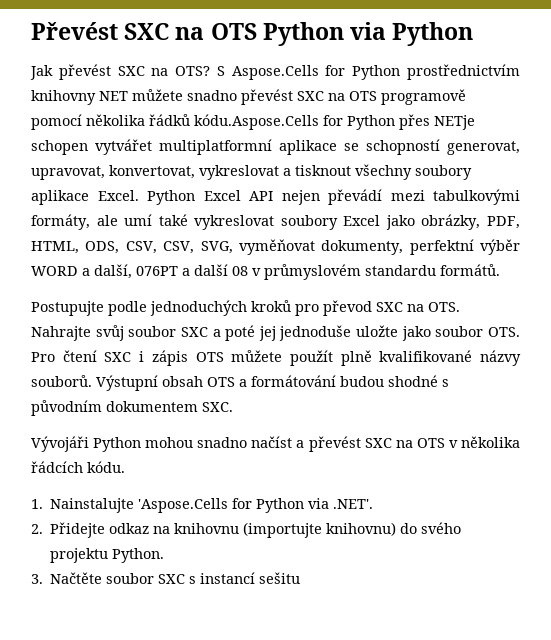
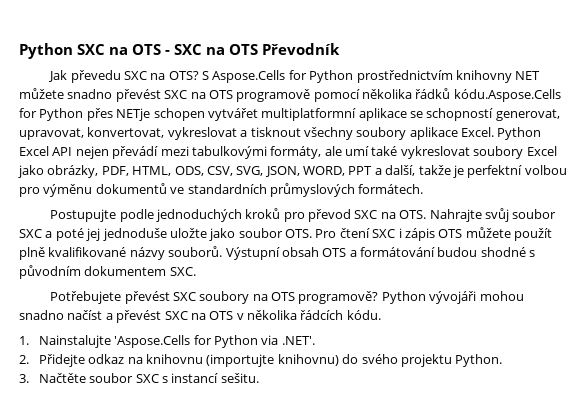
- Převést SXC na OTS Python via Python
+ Python SXC na OTS - SXC na OTS Převodník
- Jak převést SXC na OTS?
+ Jak převedu SXC na OTS?
- Python Excel API nejen převádí mezi tabulkovými formáty, ale umí také vykreslovat soubory Excel jako obrázky, PDF, HTML, ODS, CSV, CSV, SVG, vyměňovat dokumenty, perfektní výběr WORD a další, 076PT a další 08 v průmyslovém standardu formátů.
+ Python Excel API nejen převádí mezi tabulkovými formáty, ale umí také vykreslovat soubory Excel jako obrázky, PDF, HTML, ODS, CSV, SVG, JSON, WORD, PPT a další, takže je perfektní volbou pro výměnu dokumentů ve standardních průmyslových formátech.
- Vývojáři Python mohou snadno načíst a převést SXC na OTS v několika řádcích kódu.
+ Potřebujete převést SXC soubory na OTS programově? Python vývojáři mohou snadno načíst a převést SXC na OTS v několika řádcích kódu.
- 3. Načtěte soubor SXC s instancí sešitu
+ 3. Načtěte soubor SXC s instancí sešitu.

